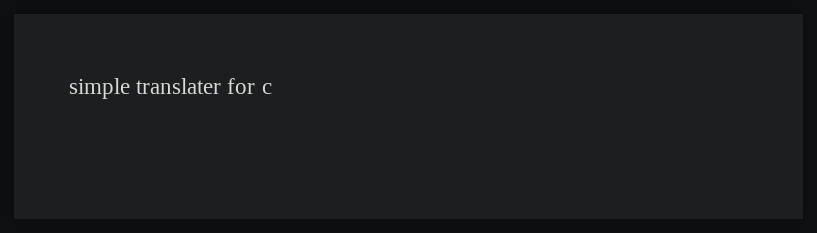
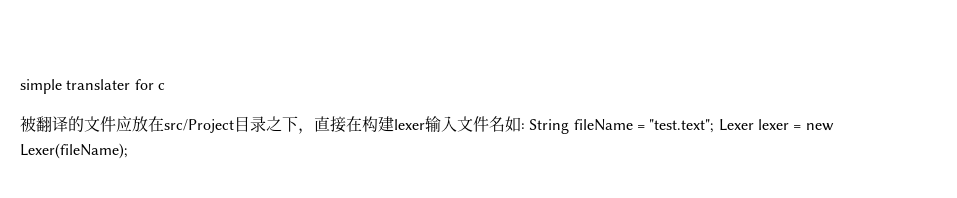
+ 被翻译的文件应放在src/Project目录之下，直接在构建lexer输入文件名如: String fileName = "test.text"; Lexer lexer = new Lexer(fileName);

